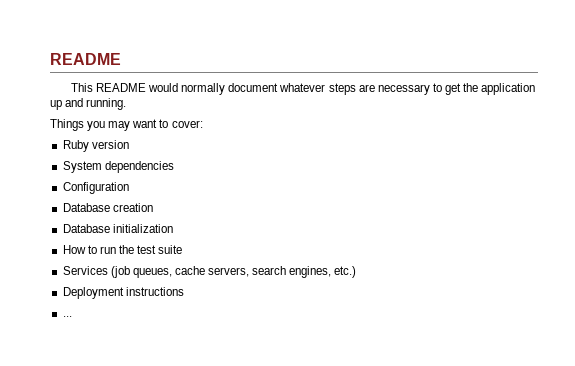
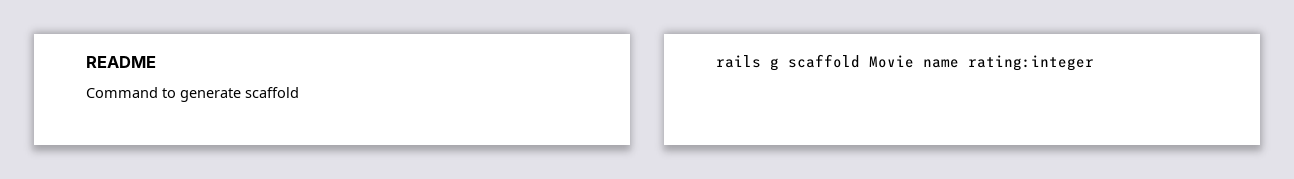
- This README would normally document whatever steps are necessary to get the application up and running.
- Things you may want to cover:
- Ruby version
- System dependencies
- Configuration
- Database creation
- Database initialization
- How to run the test suite
- Services (job queues, cache servers, search engines, etc.)
- Deployment instructions
- ...
+ Command to generate scaffold
+ rails g scaffold Movie name rating:integer

